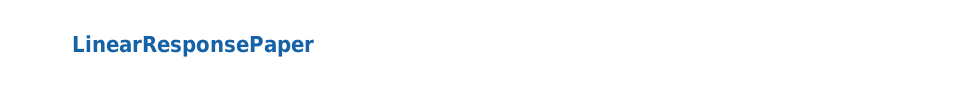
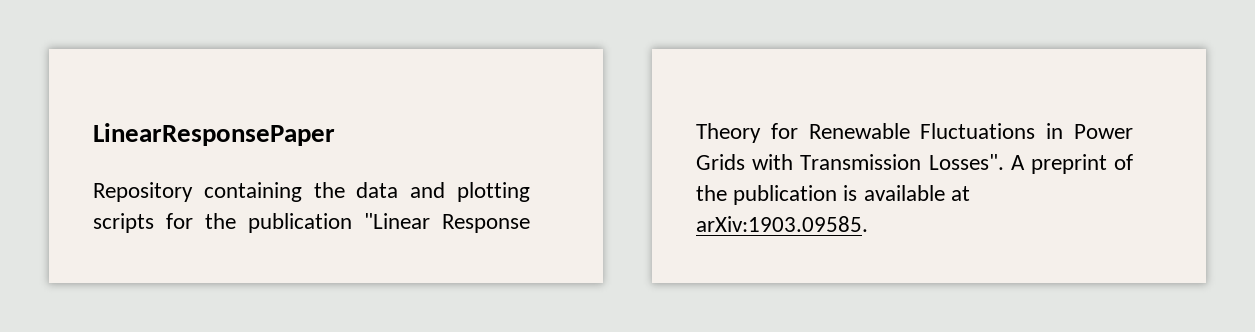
+ Repository containing the data and plotting scripts for the publication "Linear Response Theory for Renewable Fluctuations in Power Grids with Transmission Losses". A preprint of the publication is available at arXiv:1903.09585.

